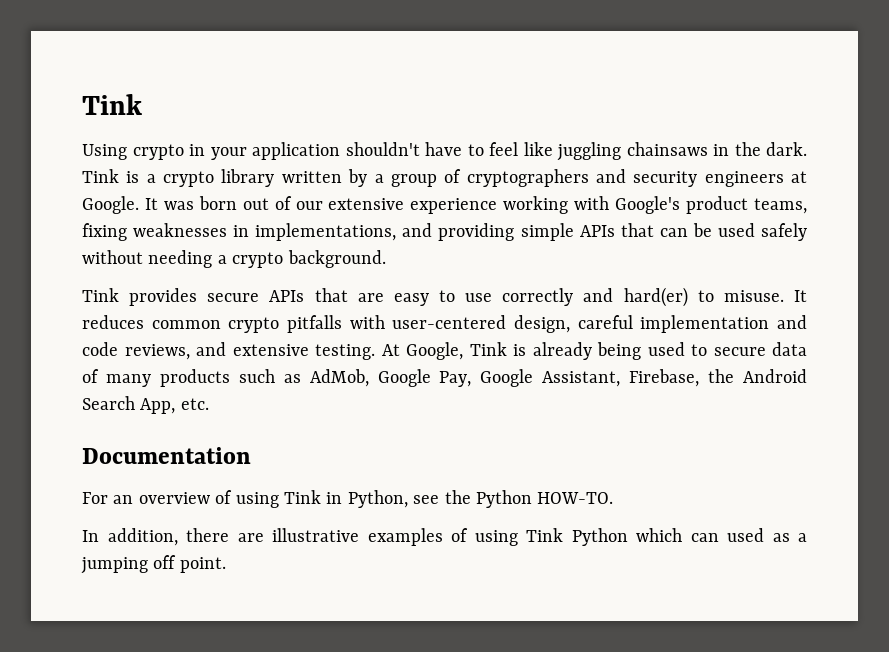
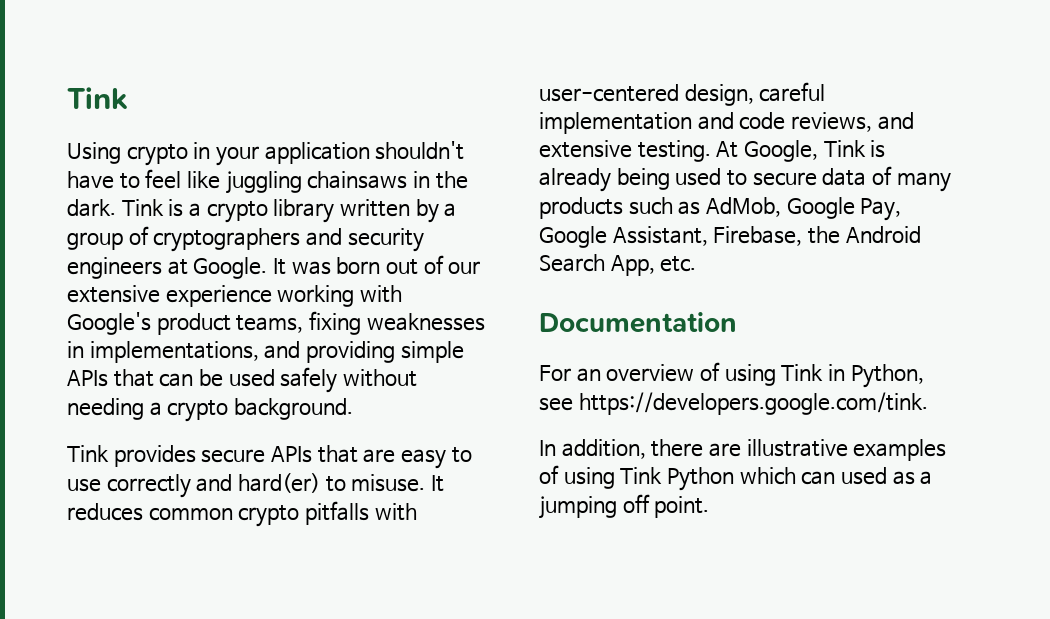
- For an overview of using Tink in Python, see the Python HOW-TO.
+ For an overview of using Tink in Python, see https://developers.google.com/tink.

